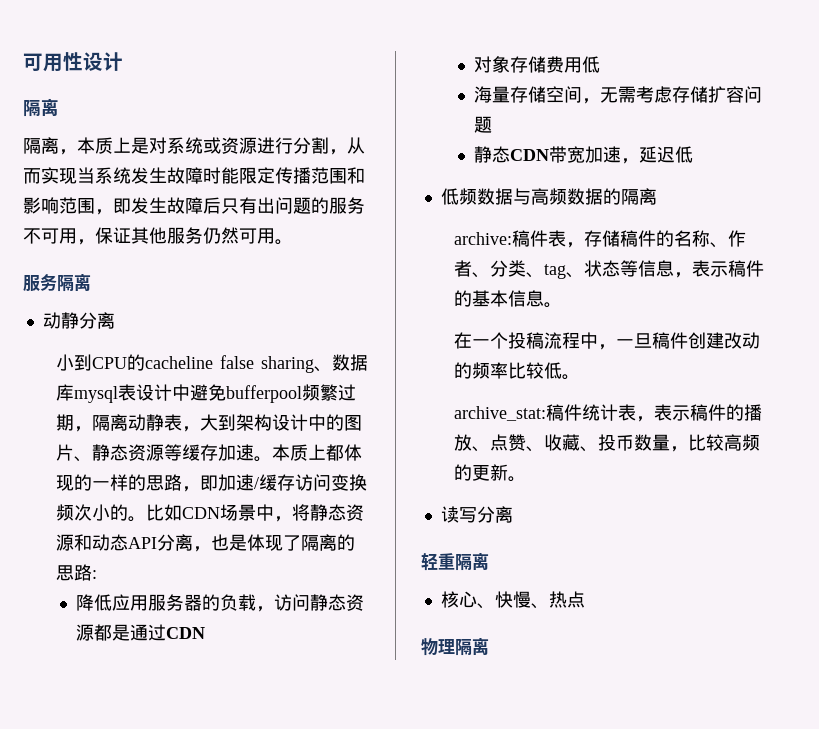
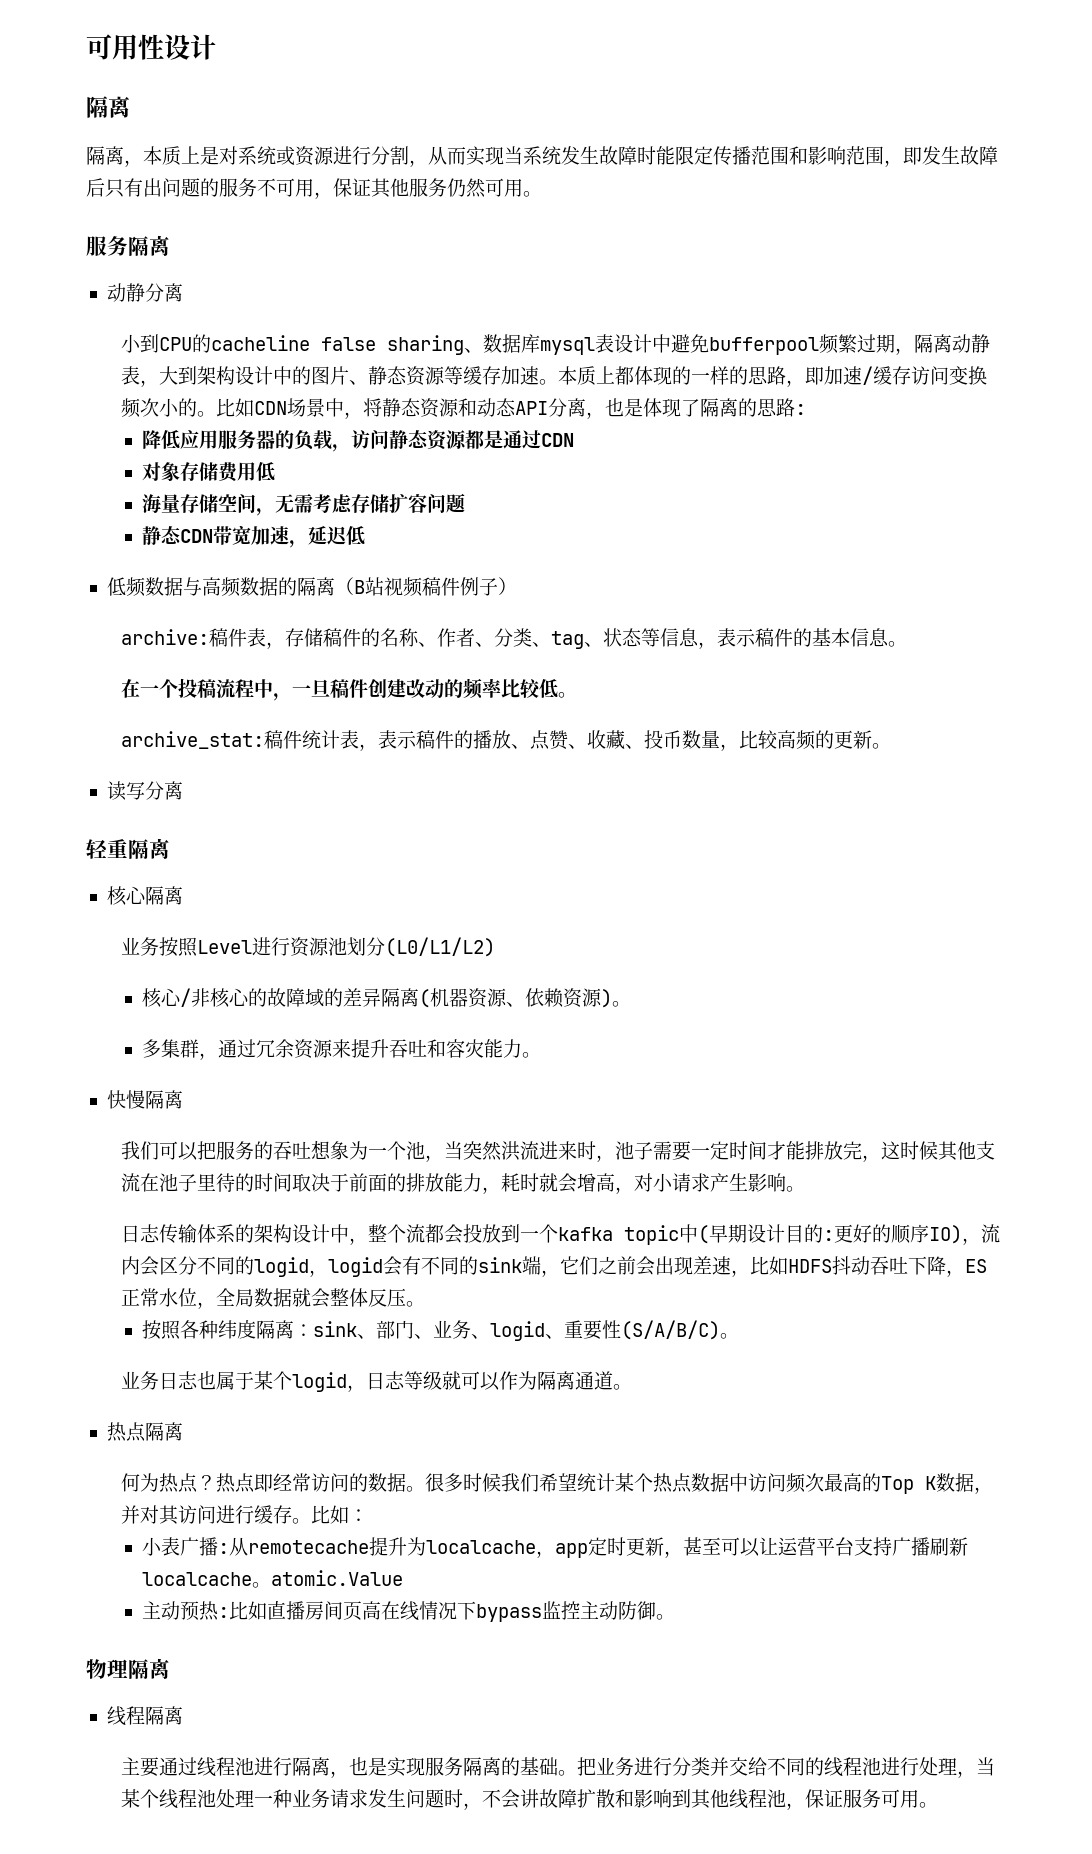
- 低频数据与高频数据的隔离
+ 低频数据与高频数据的隔离（B站视频稿件例子）
- 核心、快慢、热点
+ 核心隔离
+ 业务按照Level进行资源池划分(L0/L1/L2)
+ 核心/非核心的故障域的差异隔离(机器资源、依赖资源)。
+ 多集群，通过冗余资源来提升吞吐和容灾能力。
+ 快慢隔离
+ 我们可以把服务的吞吐想象为一个池，当突然洪流进来时，池子需要一定时间才能排放完，这时候其他支流在池子里待的时间取决于前面的排放能力，耗时就会增高，对小请求产生影响。
+ 日志传输体系的架构设计中，整个流都会投放到一个kafka topic中(早期设计目的:更好的顺序IO)，流内会区分不同的logid，logid会有不同的sink端，它们之前会出现差速，比如HDFS抖动吞吐下降，ES正常水位，全局数据就会整体反压。
+ 按照各种纬度隔离：sink、部门、业务、logid、重要性(S/A/B/C)。
+ 业务日志也属于某个logid，日志等级就可以作为隔离通道。
+ 热点隔离
+ 何为热点？热点即经常访问的数据。很多时候我们希望统计某个热点数据中访问频次最高的Top K数据，并对其访问进行缓存。比如：
+ 小表广播:从remotecache提升为localcache，app定时更新，甚至可以让运营平台支持广播刷新localcache。atomic.Value
+ 主动预热:比如直播房间页高在线情况下bypass监控主动防御。
  物理隔离
+ 线程隔离
+ 主要通过线程池进行隔离，也是实现服务隔离的基础。把业务进行分类并交给不同的线程池进行处理，当某个线程池处理一种业务请求发生问题时，不会讲故障扩散和影响到其他线程池，保证服务可用。

